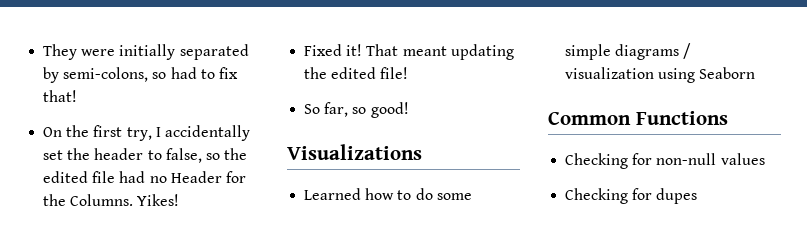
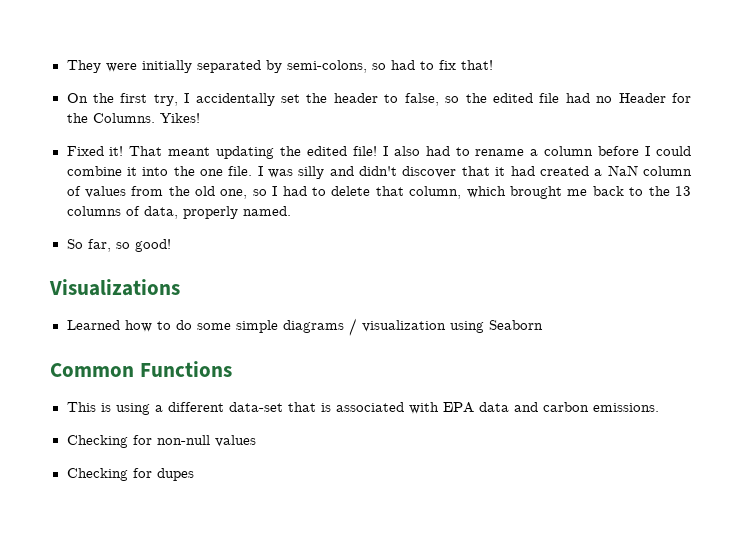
+ I also had to rename a column before I could combine it into the one file. I was silly and didn't discover that it had created a NaN column of values from the old one, so I had to delete that column, which brought me back to the 13 columns of data, properly named.
+ This is using a different data-set that is associated with EPA data and carbon emissions.

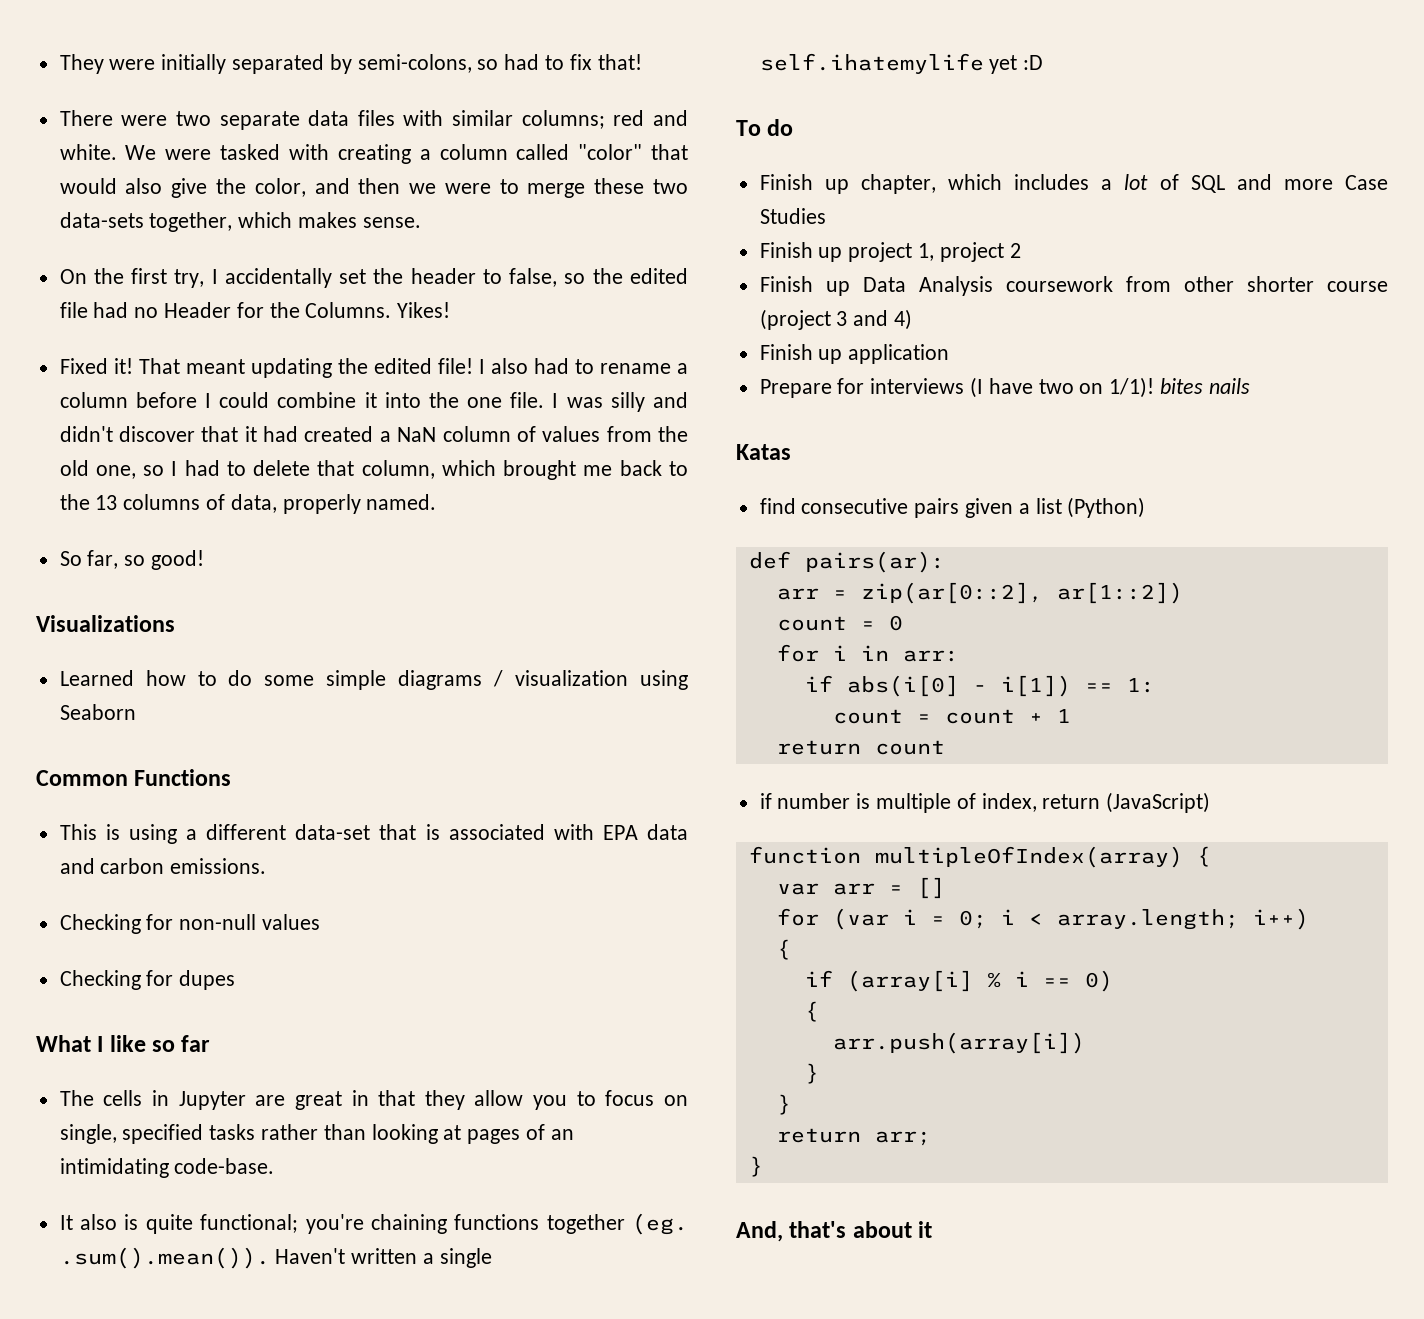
+ There were two separate data files with similar columns; red and white. We were tasked with creating a column called "color" that would also give the color, and then we were to merge these two data-sets together, which makes sense.
+ What I like so far
+ The cells in Jupyter are great in that they allow you to focus on single, specified tasks rather than looking at pages of an intimidating code-base.
+ It also is quite functional; you're chaining functions together (eg. .sum().mean()). Haven't written a single self.ihatemylife yet :D
+ To do
+ Finish up chapter, which includes a lot of SQL and more Case Studies
+ Finish up project 1, project 2
+ Finish up Data Analysis coursework from other shorter course (project 3 and 4)
+ Finish up application
+ Prepare for interviews (I have two on 1/1)! bites nails
+ Katas
+ find consecutive pairs given a list (Python)
+ def pairs(ar):
+ arr = zip(ar[0::2], ar[1::2])
+ count = 0
+ for i in arr:
+ if abs(i[0] - i[1]) == 1:
+ count = count + 1
+ return count
+ if number is multiple of index, return (JavaScript)
+ function multipleOfIndex(array) {
+ var arr = []
+ for (var i = 0; i < array.length; i++)
+ {
+ if (array[i] % i == 0)
+ {
+ arr.push(array[i])
+ }
+ }
+ return arr;
+ }
+ And, that's about it

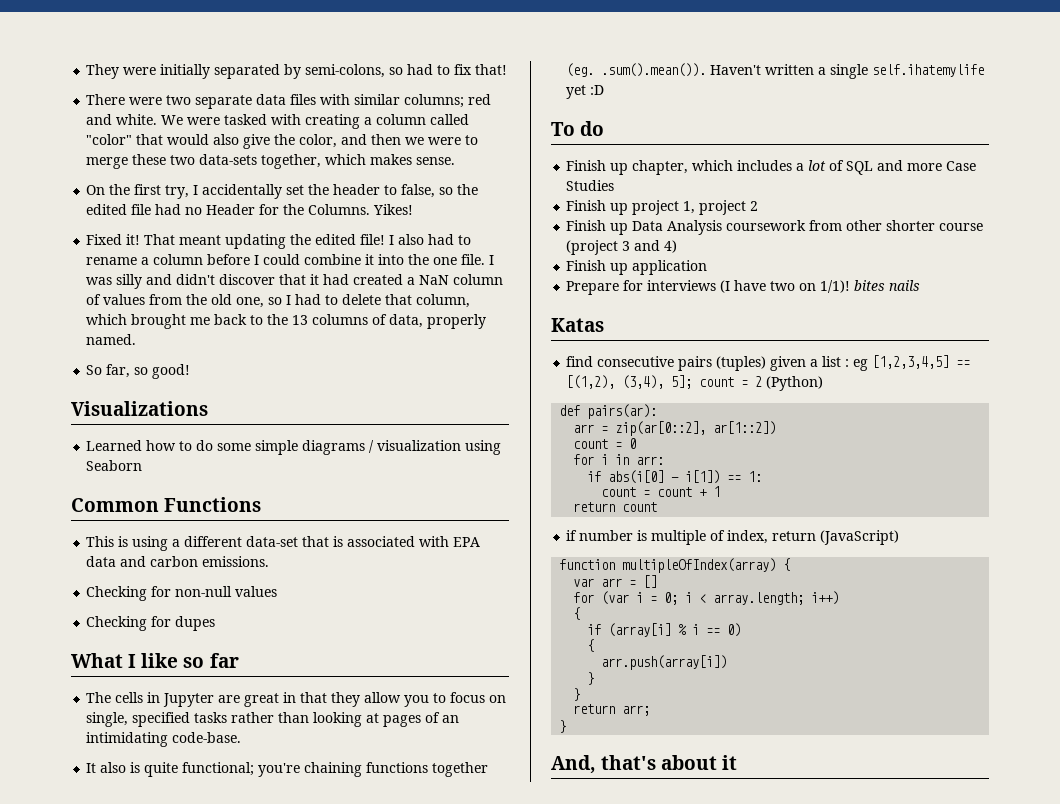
- find consecutive pairs given a list (Python)
+ find consecutive pairs (tuples) given a list : eg [1,2,3,4,5] == [(1,2), (3,4), 5]; count = 2 (Python)

